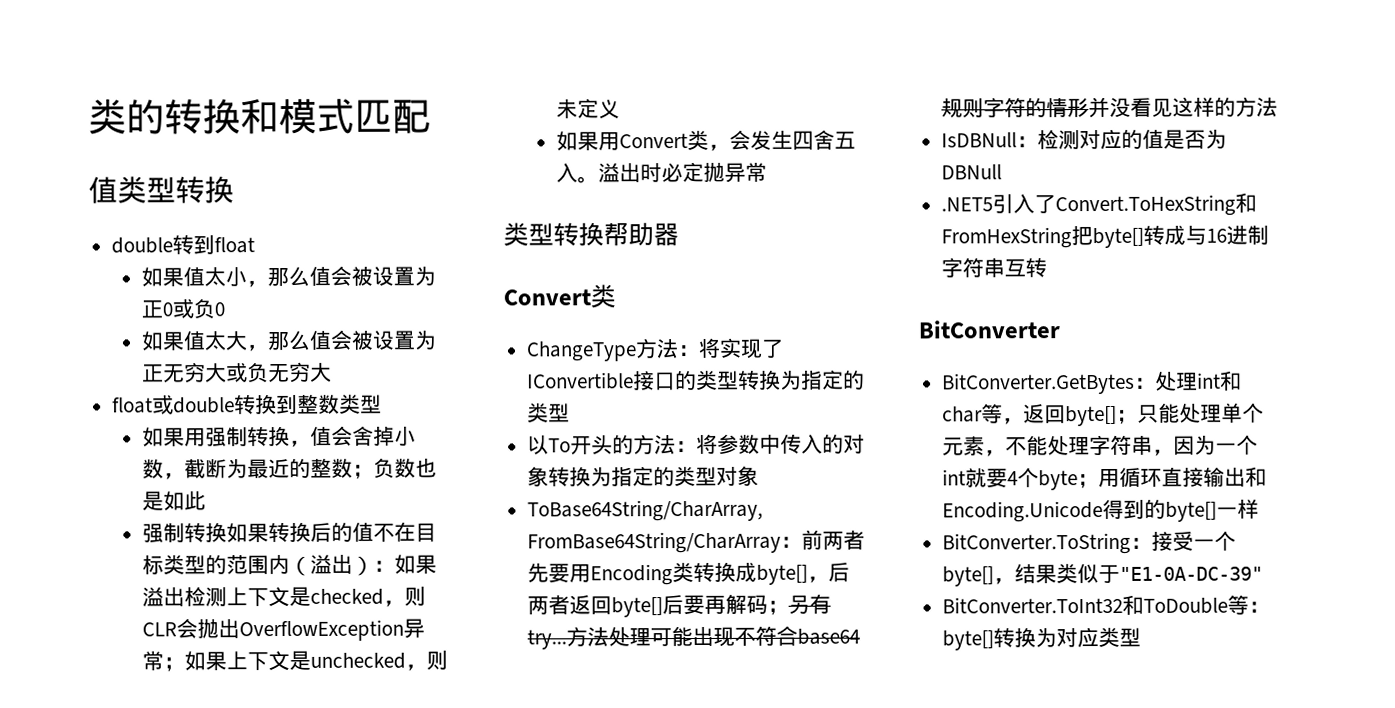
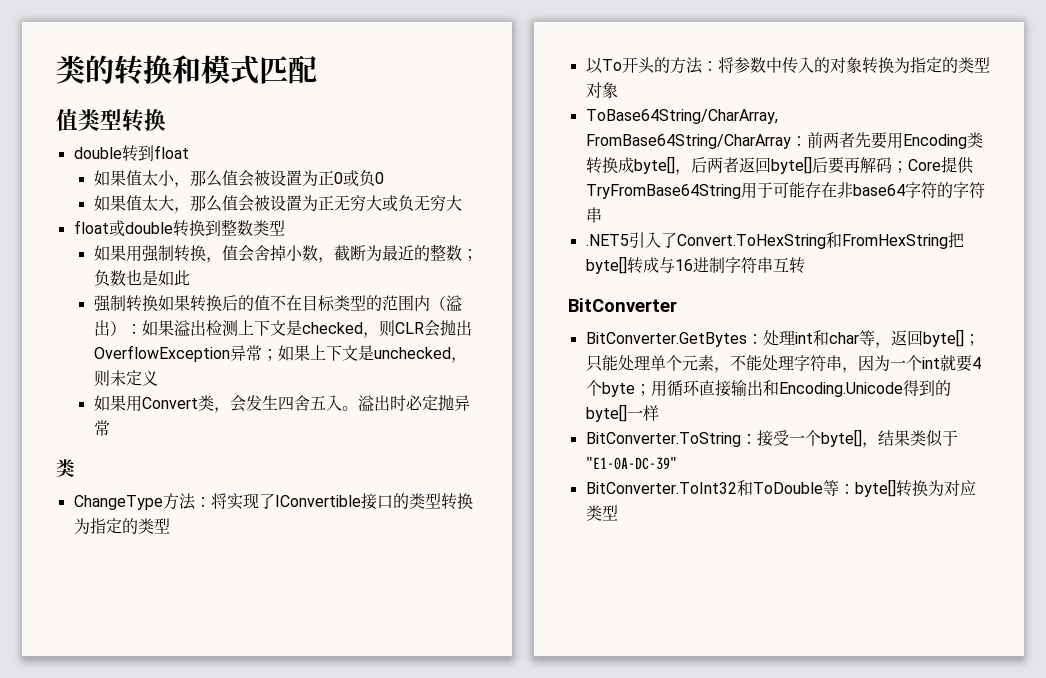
  溢出时必定抛异常
- 类型转换帮助器
- Convert类
+ 类
- ToBase64String/CharArray, FromBase64String/CharArray：前两者先要用Encoding类转换成byte[]，后两者返回byte[]后要再解码；另有try...方法处理可能出现不符合base64规则字符的情形并没看见这样的方法
- IsDBNull：检测对应的值是否为DBNull
+ ToBase64String/CharArray, FromBase64String/CharArray：前两者先要用Encoding类转换成byte[]，后两者返回byte[]后要再解码；Core提供TryFromBase64String用于可能存在非base64字符的字符串

